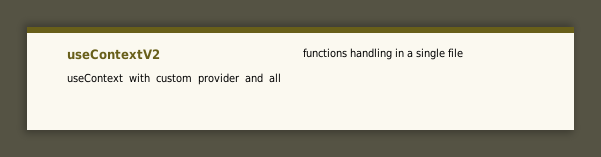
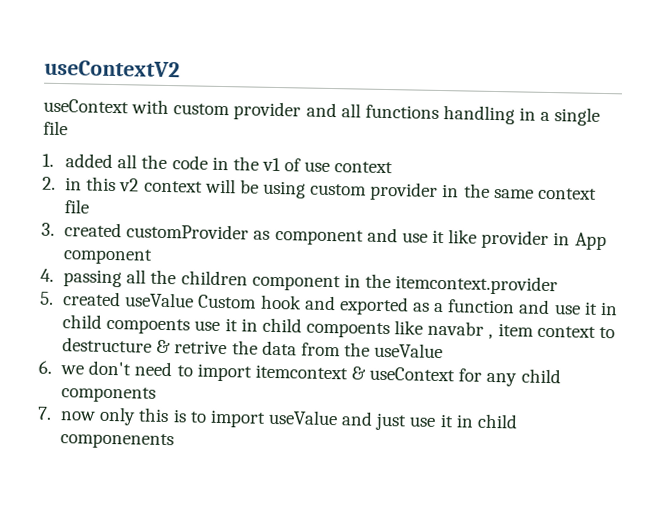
+ 1. added all the code in the v1 of use context
+ 2. in this v2 context will be using custom provider in the same context file
+ 3. created customProvider as component and use it like provider in App component
+ 4. passing all the children component in the itemcontext.provider
+ 5. created useValue Custom hook and exported as a function and use it in child compoents use it in child compoents like navabr , item context to destructure & retrive the data from the useValue
+ 6. we don't need to import itemcontext & useContext for any child components
+ 7. now only this is to import useValue and just use it in child componenents

